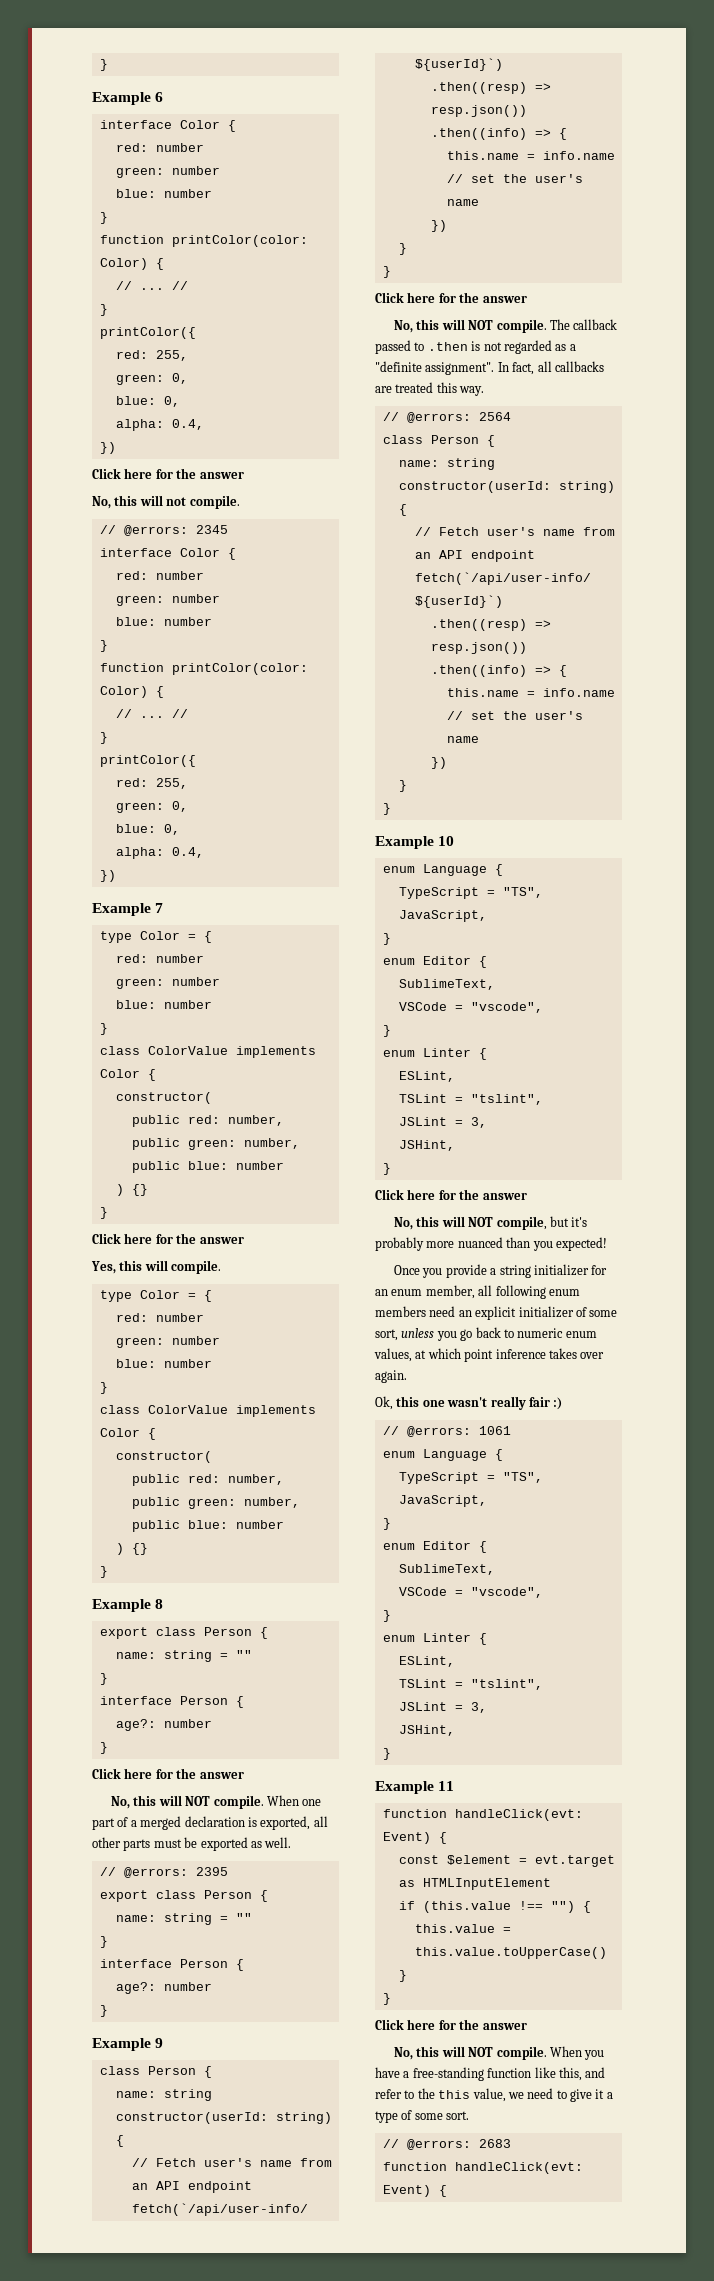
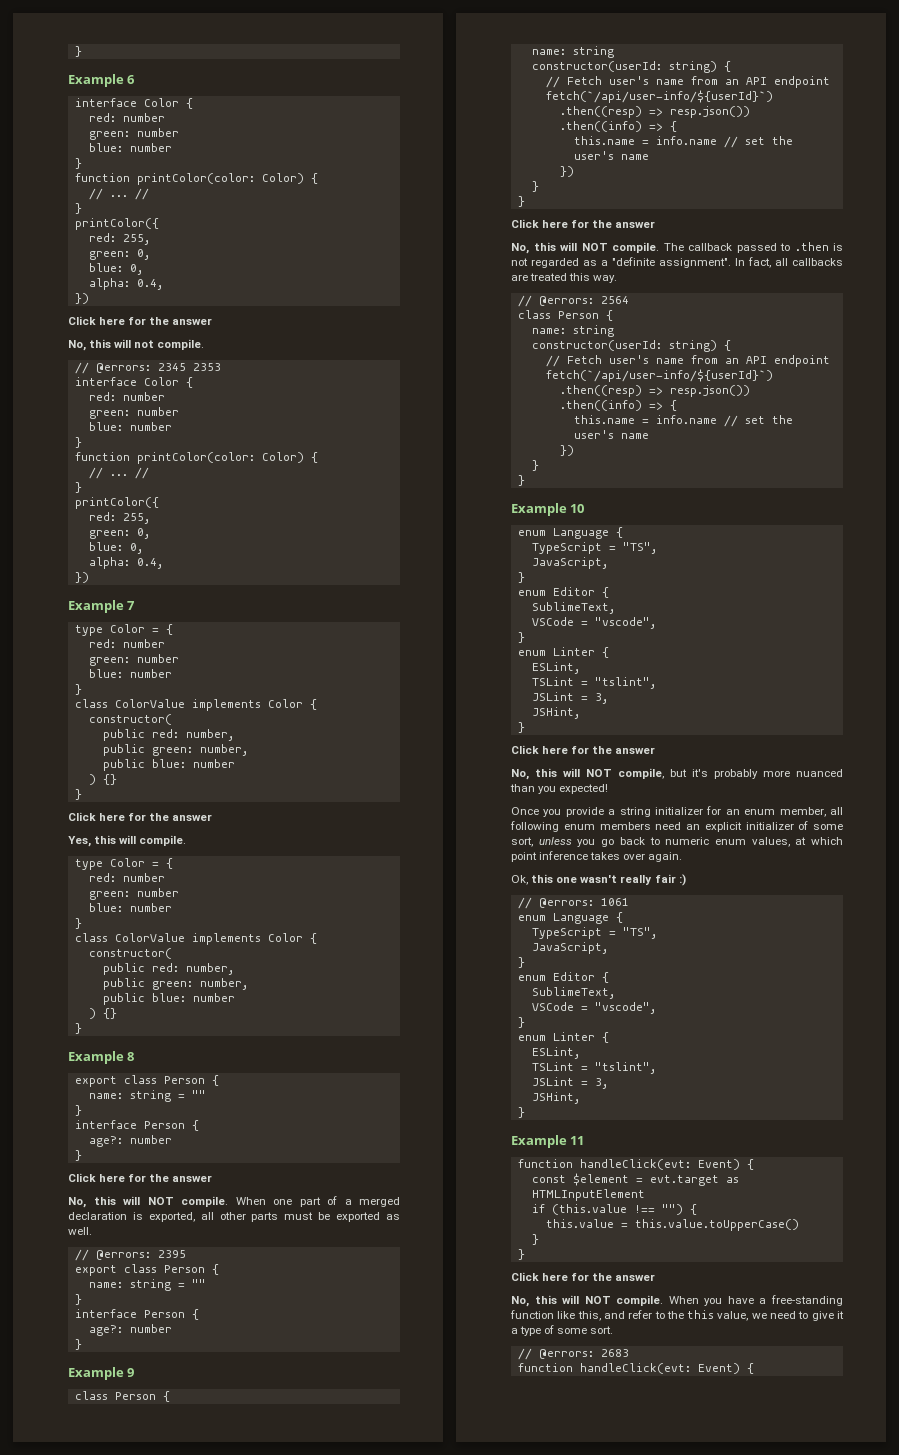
- // @errors: 2345
+ // @errors: 2345 2353

